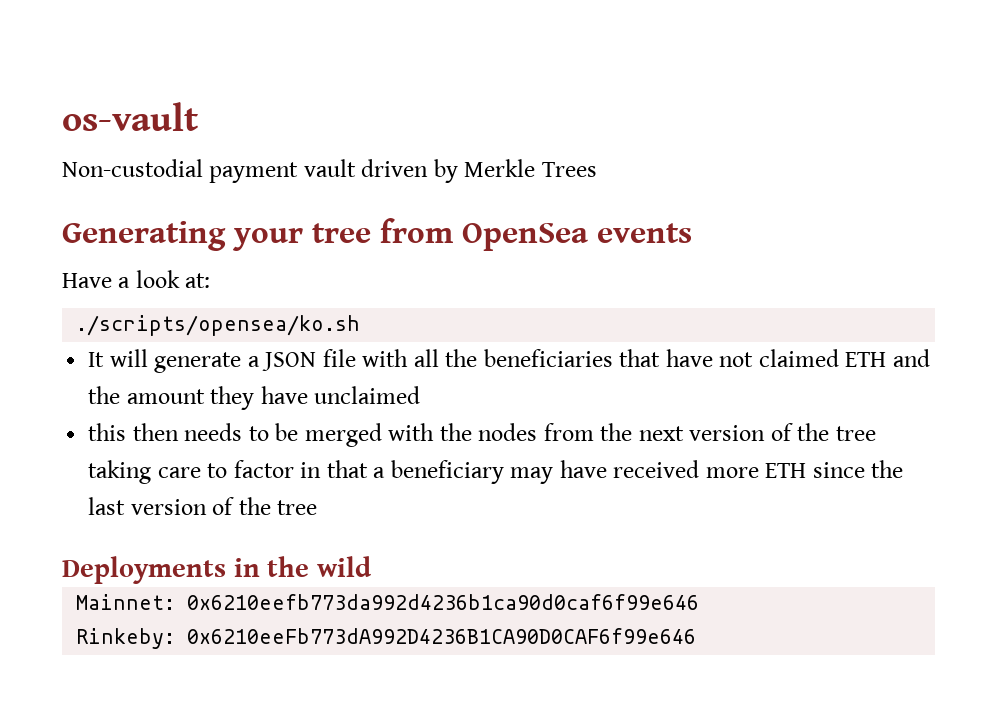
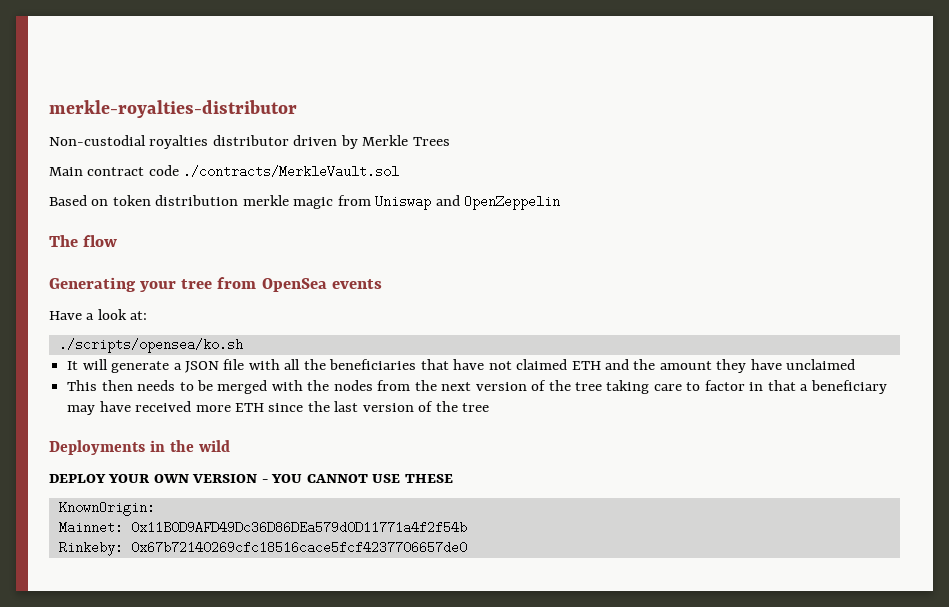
- os-vault
+ merkle-royalties-distributor
- Non-custodial payment vault driven by Merkle Trees
+ Non-custodial royalties distributor driven by Merkle Trees
+ Main contract code ./contracts/MerkleVault.sol
+ Based on token distribution merkle magic from Uniswap and OpenZeppelin
+ The flow
- this then needs to be merged with the nodes from the next version of the tree taking care to factor in that a beneficiary may have received more ETH since the last version of the tree
+ This then needs to be merged with the nodes from the next version of the tree taking care to factor in that a beneficiary may have received more ETH since the last version of the tree
+ DEPLOY YOUR OWN VERSION - YOU CANNOT USE THESE
+ KnownOrigin:
- Mainnet: 0x6210eefb773da992d4236b1ca90d0caf6f99e646
+ Mainnet: 0x11B0D9AFD49Dc36D86DEa579d0D11771a4f2f54b
- Rinkeby: 0x6210eeFb773dA992D4236B1CA90D0CAF6f99e646
+ Rinkeby: 0x67b72140269cfc18516cace5fcf4237706657de0

